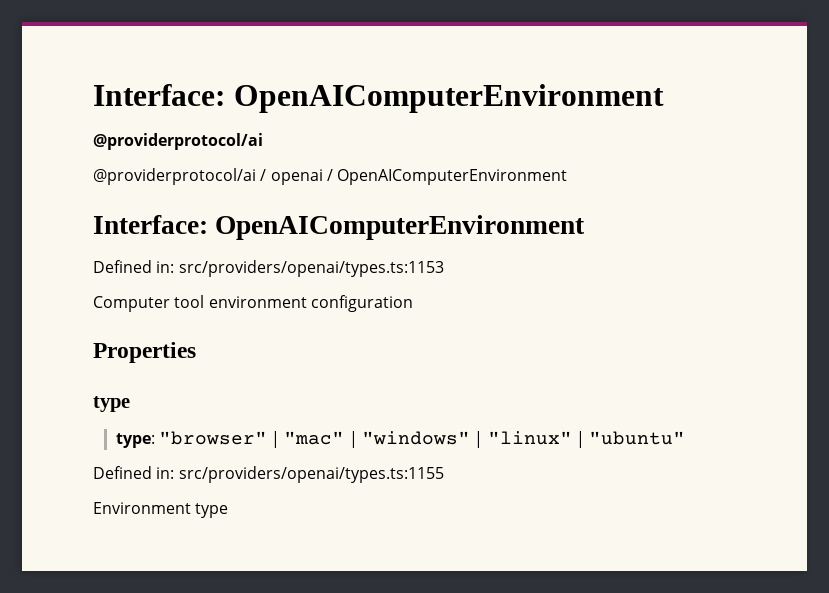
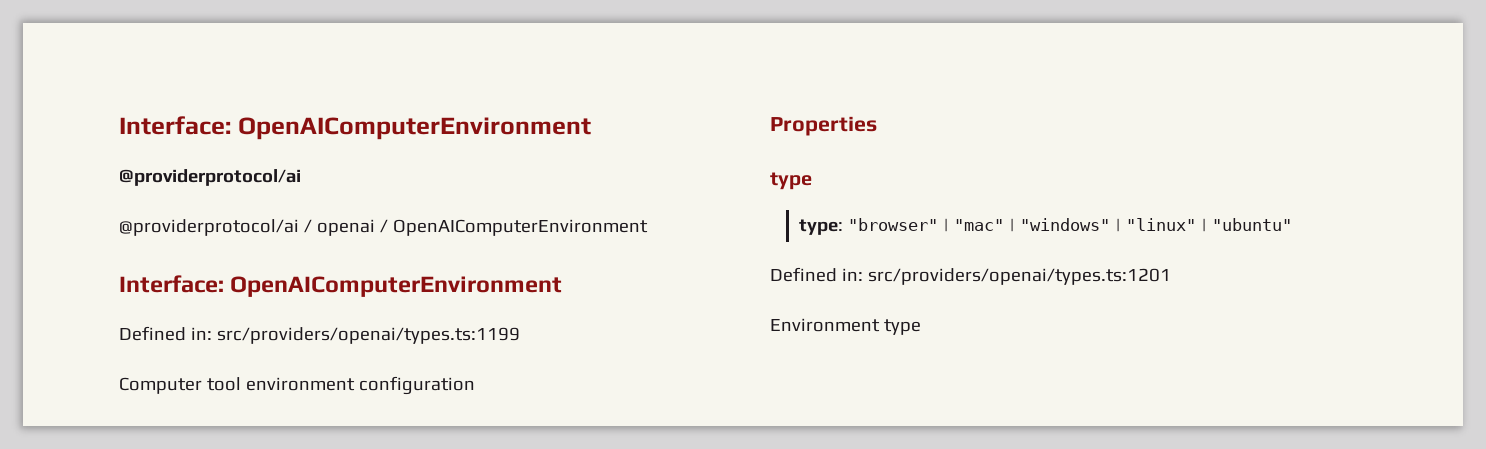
- Defined in: src/providers/openai/types.ts:1153
+ Defined in: src/providers/openai/types.ts:1199
- Defined in: src/providers/openai/types.ts:1155
+ Defined in: src/providers/openai/types.ts:1201

